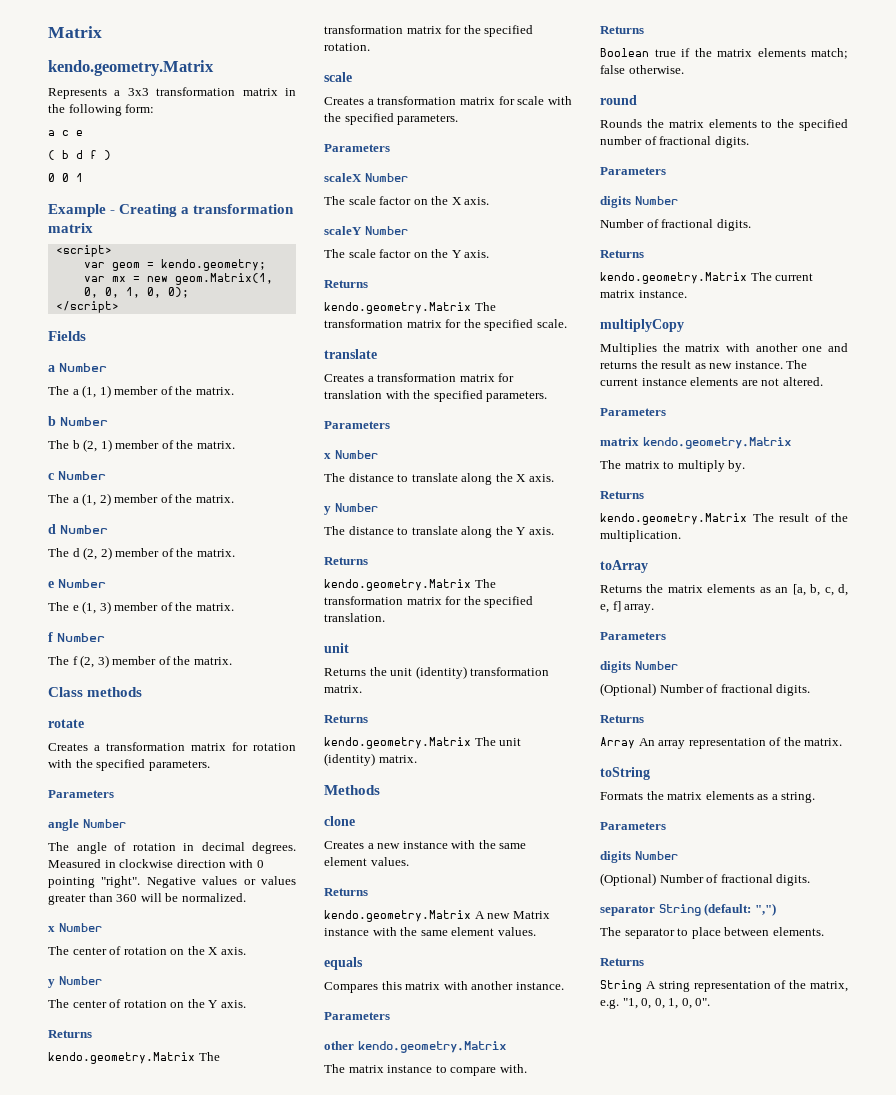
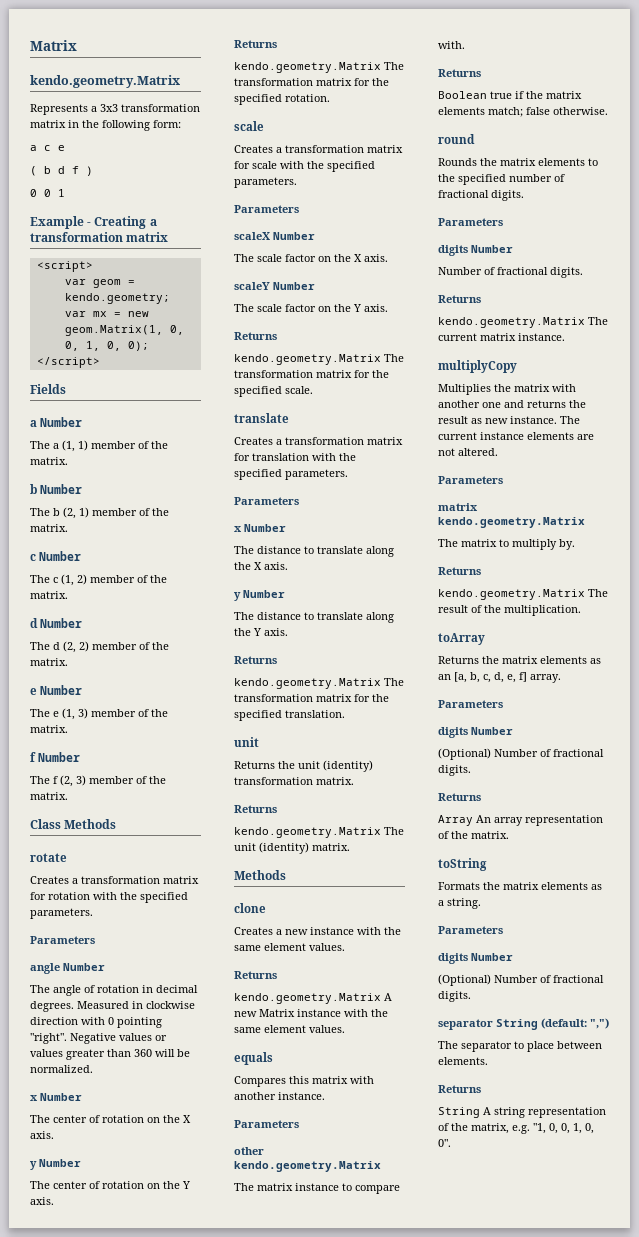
- The a (1, 2) member of the matrix.
+ The c (1, 2) member of the matrix.
- Class methods
+ Class Methods

